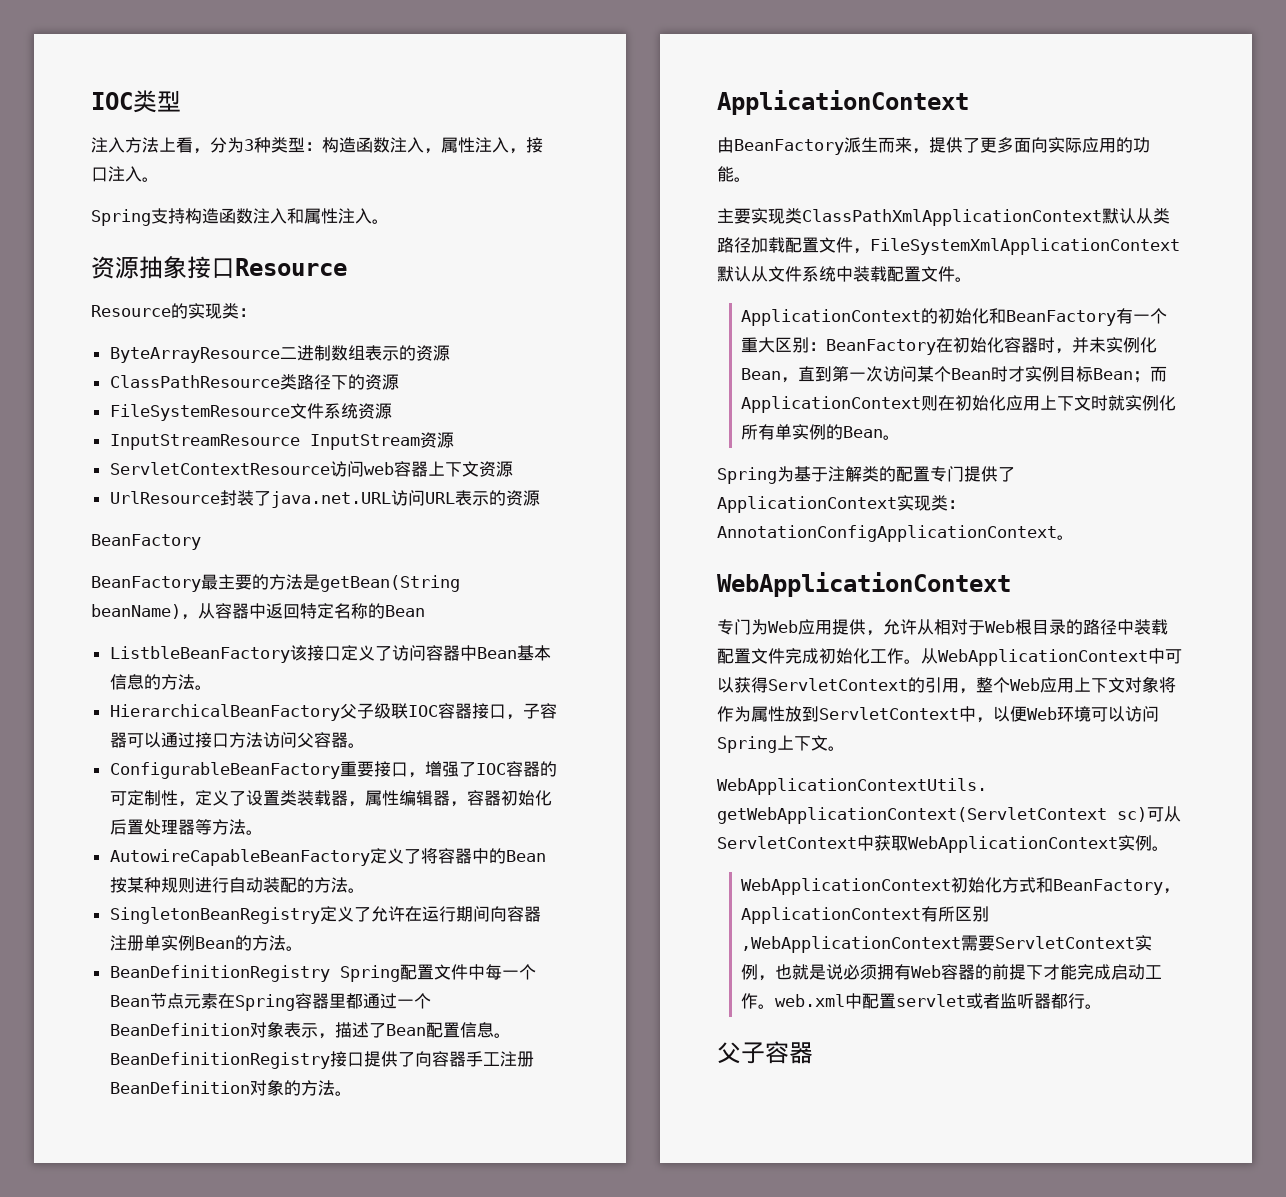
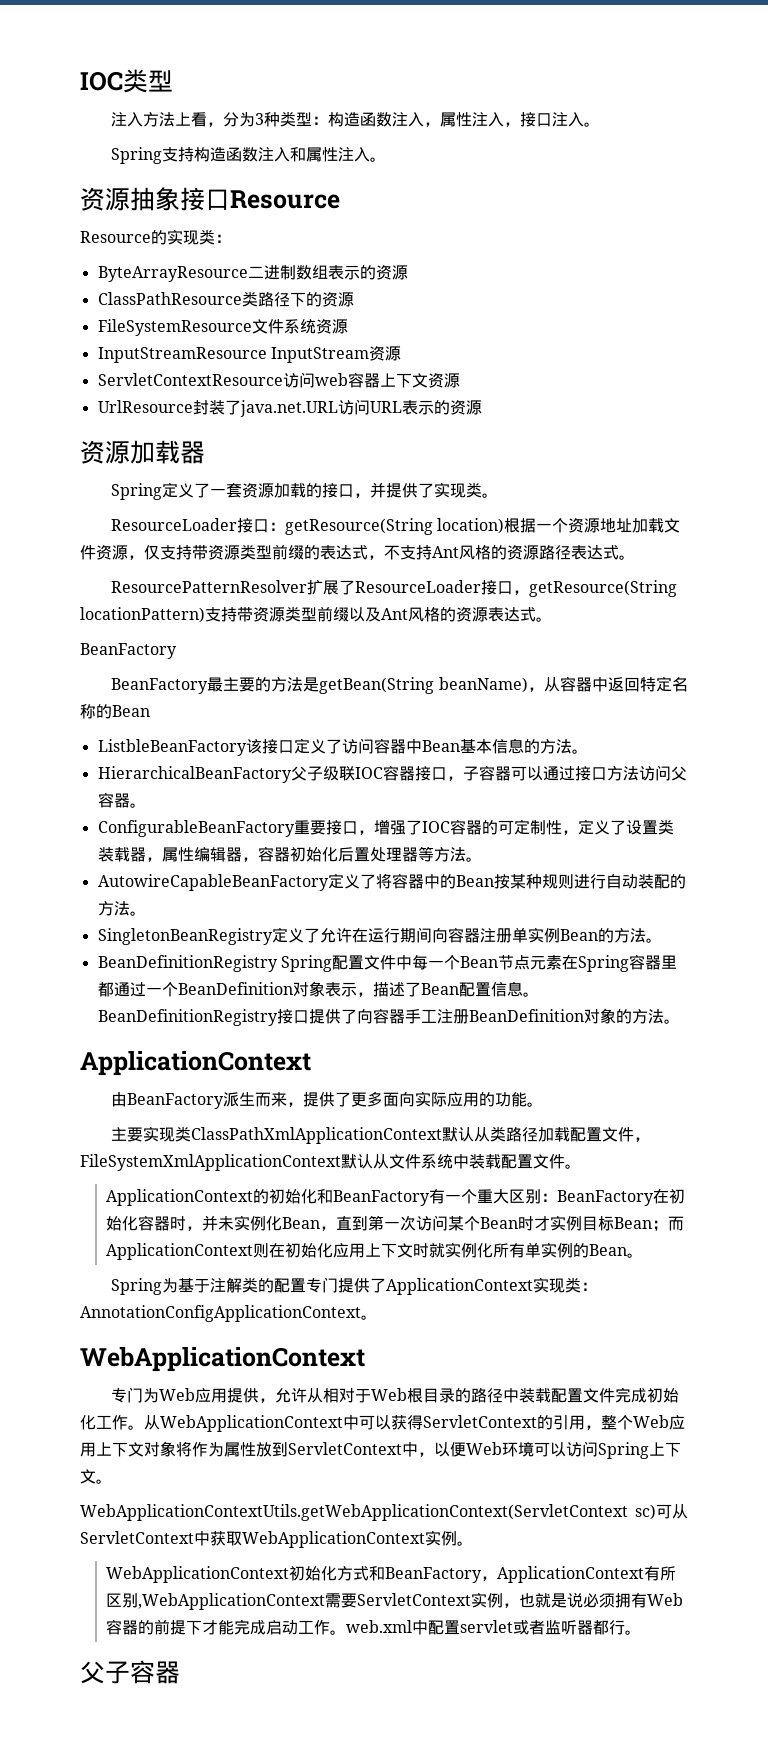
+ 资源加载器
+ Spring定义了一套资源加载的接口，并提供了实现类。
+ ResourceLoader接口：getResource(String location)根据一个资源地址加载文件资源，仅支持带资源类型前缀的表达式，不支持Ant风格的资源路径表达式。
+ ResourcePatternResolver扩展了ResourceLoader接口，getResource(String locationPattern)支持带资源类型前缀以及Ant风格的资源表达式。

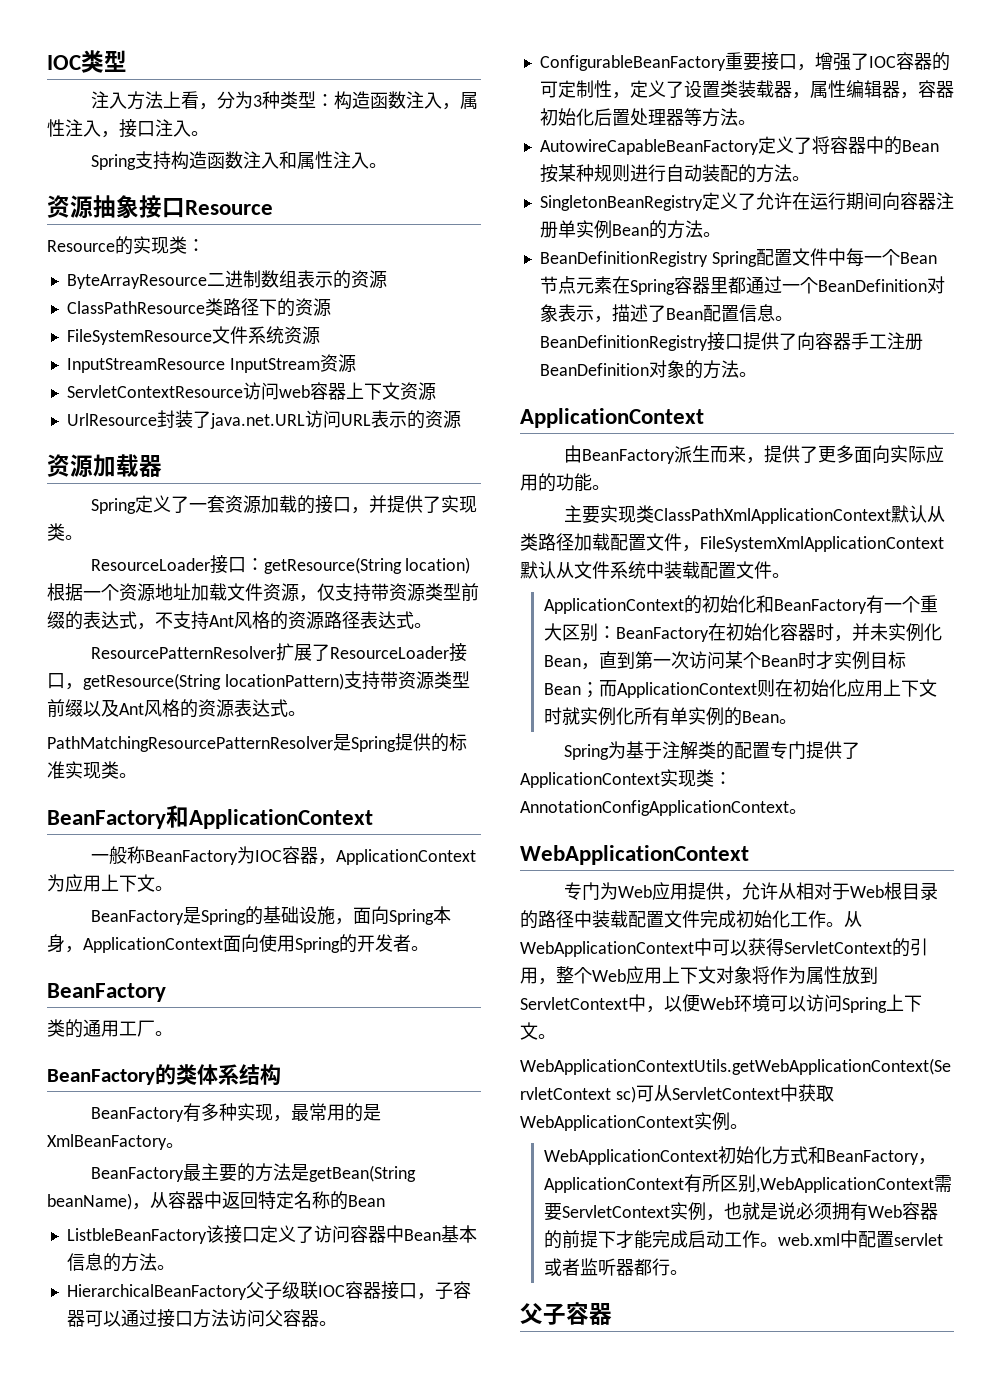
  ResourcePatternResolver扩展了ResourceLoader接口，getResource(String locationPattern)支持带资源类型前缀以及Ant风格的资源表达式。
+ PathMatchingResourcePatternResolver是Spring提供的标准实现类。
+ BeanFactory和ApplicationContext
+ 一般称BeanFactory为IOC容器，ApplicationContext为应用上下文。
+ BeanFactory是Spring的基础设施，面向Spring本身，ApplicationContext面向使用Spring的开发者。
  BeanFactory
+ 类的通用工厂。
+ BeanFactory的类体系结构
+ BeanFactory有多种实现，最常用的是XmlBeanFactory。

